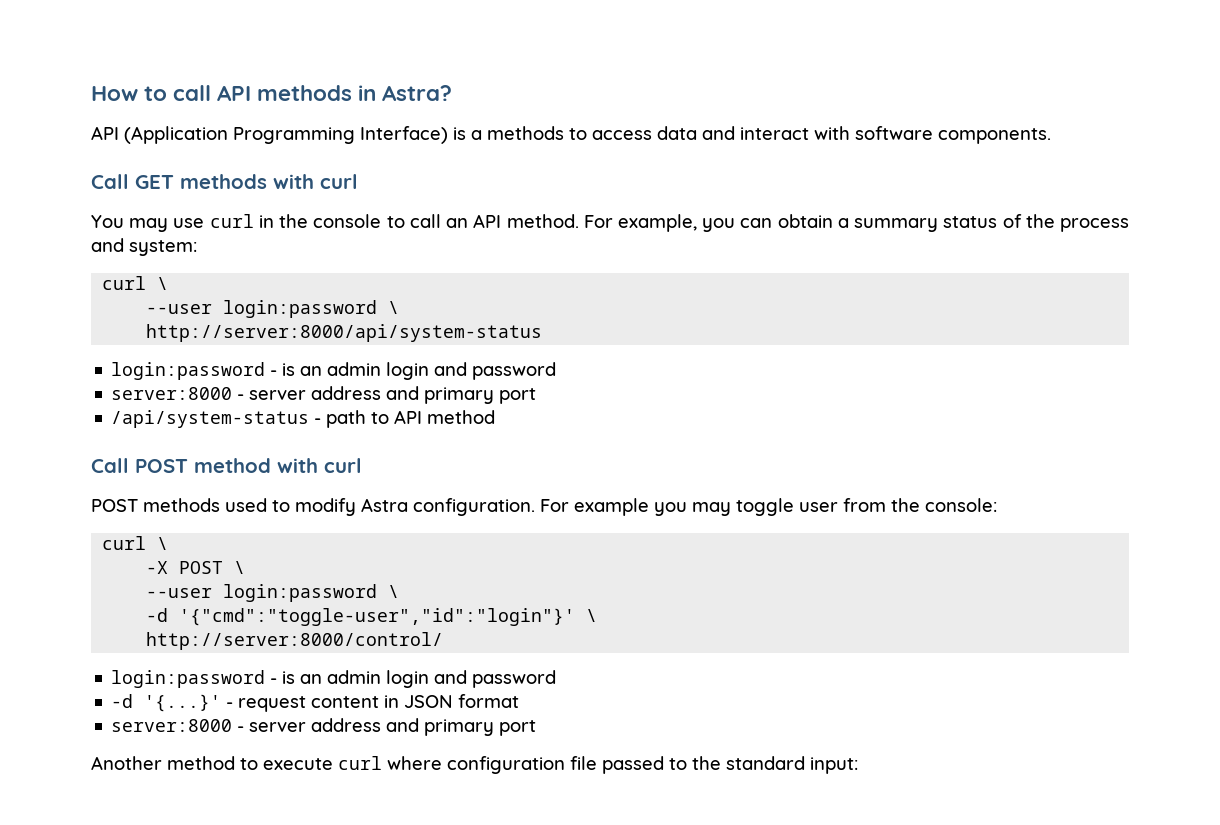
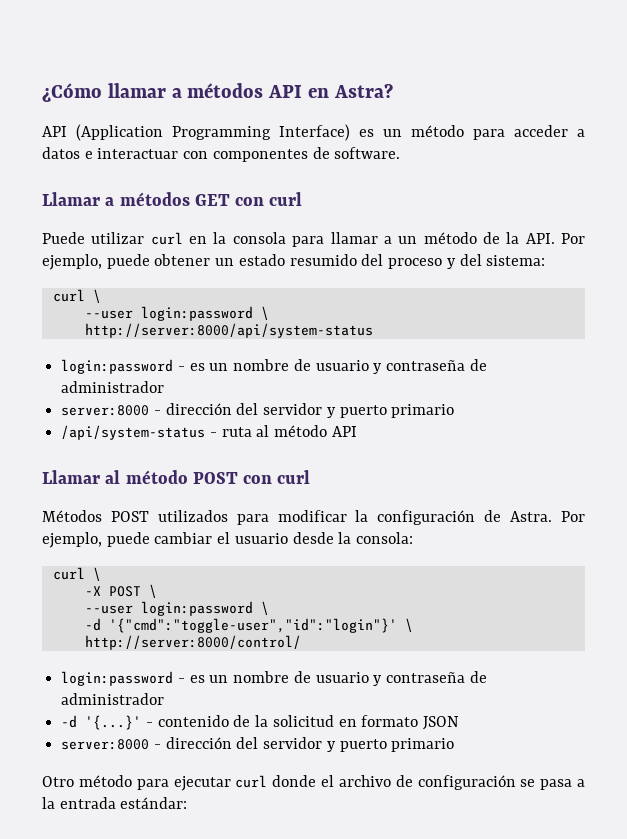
- How to call API methods in Astra?
+ ¿Cómo llamar a métodos API en Astra?
- API (Application Programming Interface) is a methods to access data and interact with software components.
- Call GET methods with curl
- You may use curl in the console to call an API method. For example, you can obtain a summary status of the process and system:
+ API (Application Programming Interface) es un método para acceder a datos e interactuar con componentes de software.
+ Llamar a métodos GET con curl
+ Puede utilizar curl en la consola para llamar a un método de la API. Por ejemplo, puede obtener un estado resumido del proceso y del sistema:
  http://server:8000/api/system-status
- login:password - is an admin login and password
- server:8000 - server address and primary port
- /api/system-status - path to API method
- Call POST method with curl
- POST methods used to modify Astra configuration. For example you may toggle user from the console:
+ login:password - es un nombre de usuario y contraseña de administrador
+ server:8000 - dirección del servidor y puerto primario
+ /api/system-status - ruta al método API
+ Llamar al método POST con curl
+ Métodos POST utilizados para modificar la configuración de Astra. Por ejemplo, puede cambiar el usuario desde la consola:
  http://server:8000/control/
- login:password - is an admin login and password
- -d '{...}' - request content in JSON format
- server:8000 - server address and primary port
- Another method to execute curl where configuration file passed to the standard input:
+ login:password - es un nombre de usuario y contraseña de administrador
+ -d '{...}' - contenido de la solicitud en formato JSON
+ server:8000 - dirección del servidor y puerto primario
+ Otro método para ejecutar curl donde el archivo de configuración se pasa a la entrada estándar:

